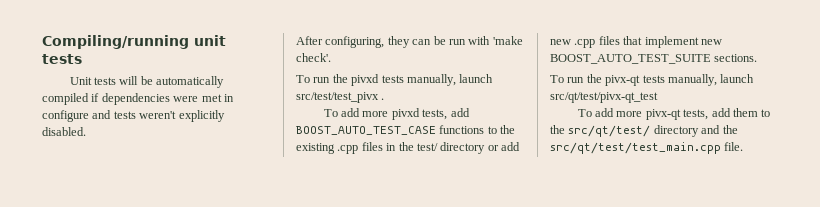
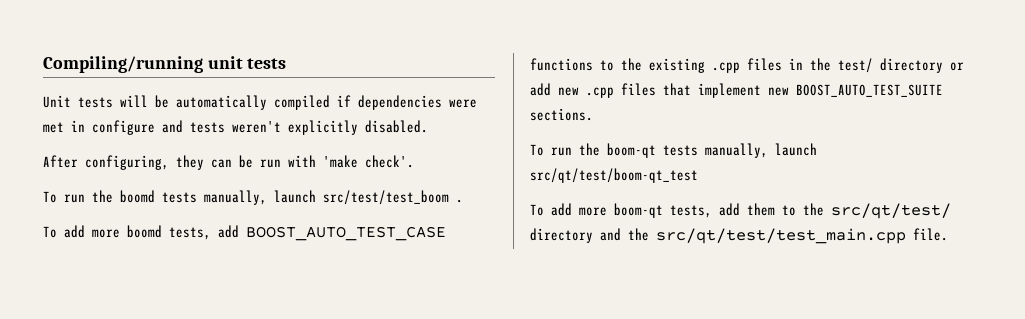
- To run the pivxd tests manually, launch src/test/test_pivx .
+ To run the boomd tests manually, launch src/test/test_boom .
- To add more pivxd tests, add BOOST_AUTO_TEST_CASE functions to the existing .cpp files in the test/ directory or add new .cpp files that implement new BOOST_AUTO_TEST_SUITE sections.
+ To add more boomd tests, add BOOST_AUTO_TEST_CASE functions to the existing .cpp files in the test/ directory or add new .cpp files that implement new BOOST_AUTO_TEST_SUITE sections.
- To run the pivx-qt tests manually, launch src/qt/test/pivx-qt_test
- To add more pivx-qt tests, add them to the src/qt/test/ directory and the src/qt/test/test_main.cpp file.
+ To run the boom-qt tests manually, launch src/qt/test/boom-qt_test
+ To add more boom-qt tests, add them to the src/qt/test/ directory and the src/qt/test/test_main.cpp file.

